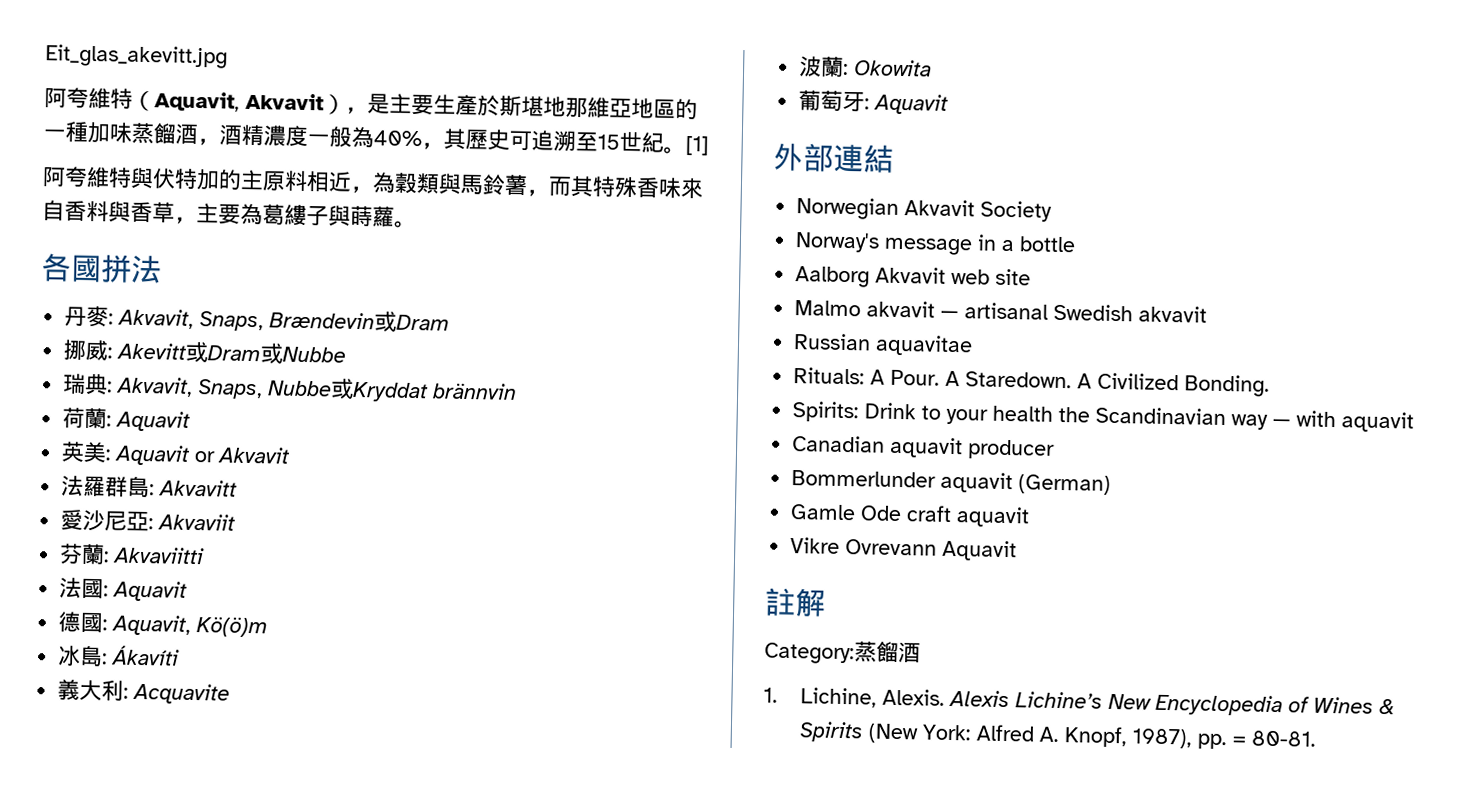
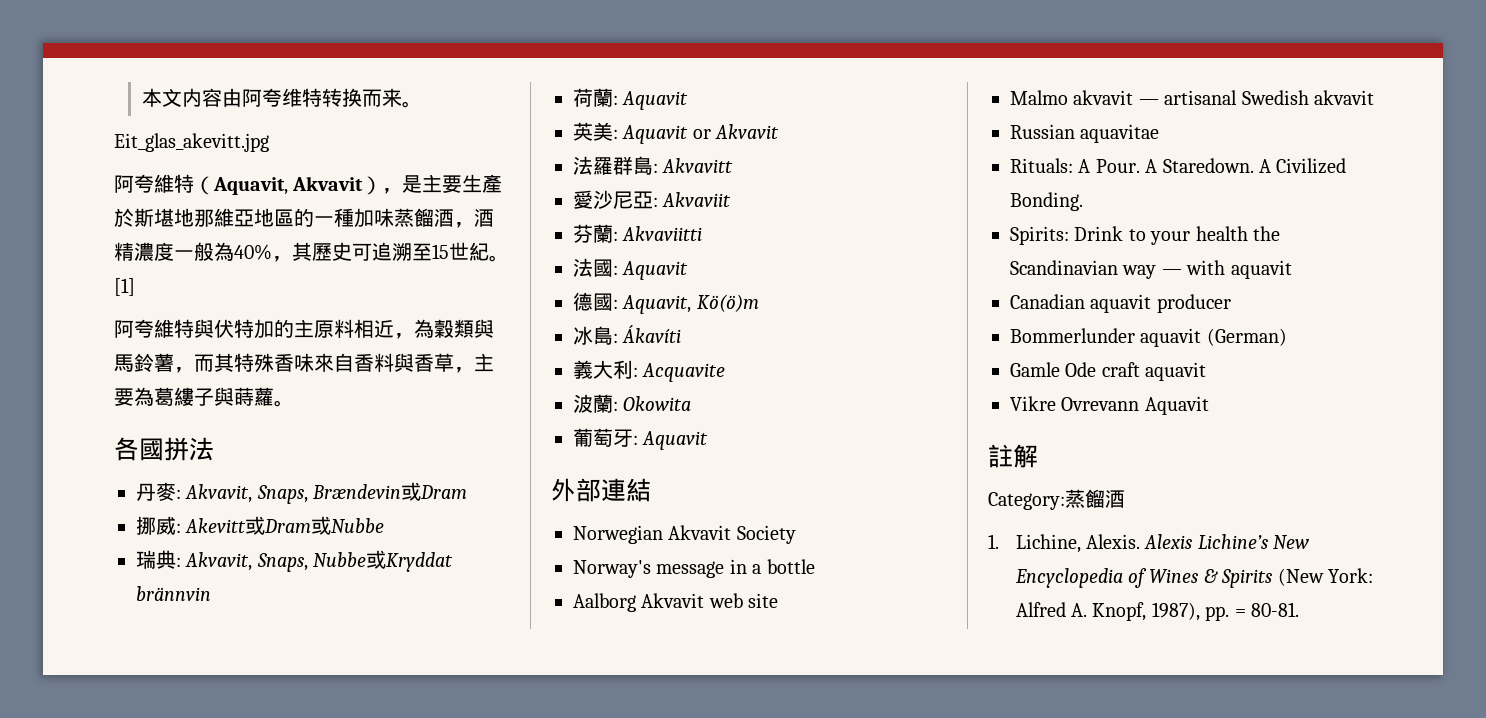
+ 本文内容由阿夸维特转换而来。

